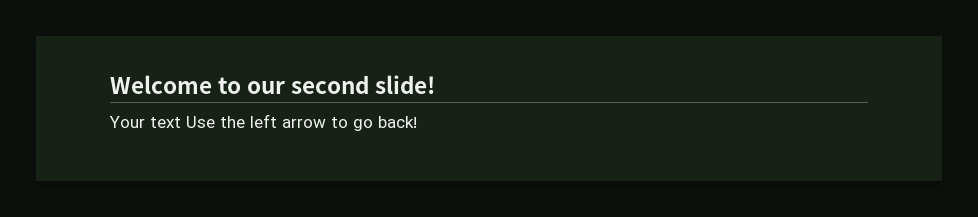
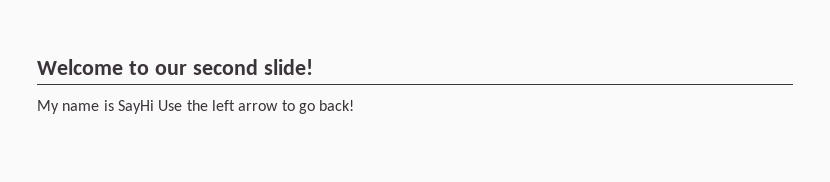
- Your text Use the left arrow to go back!
+ My name is SayHi Use the left arrow to go back!

